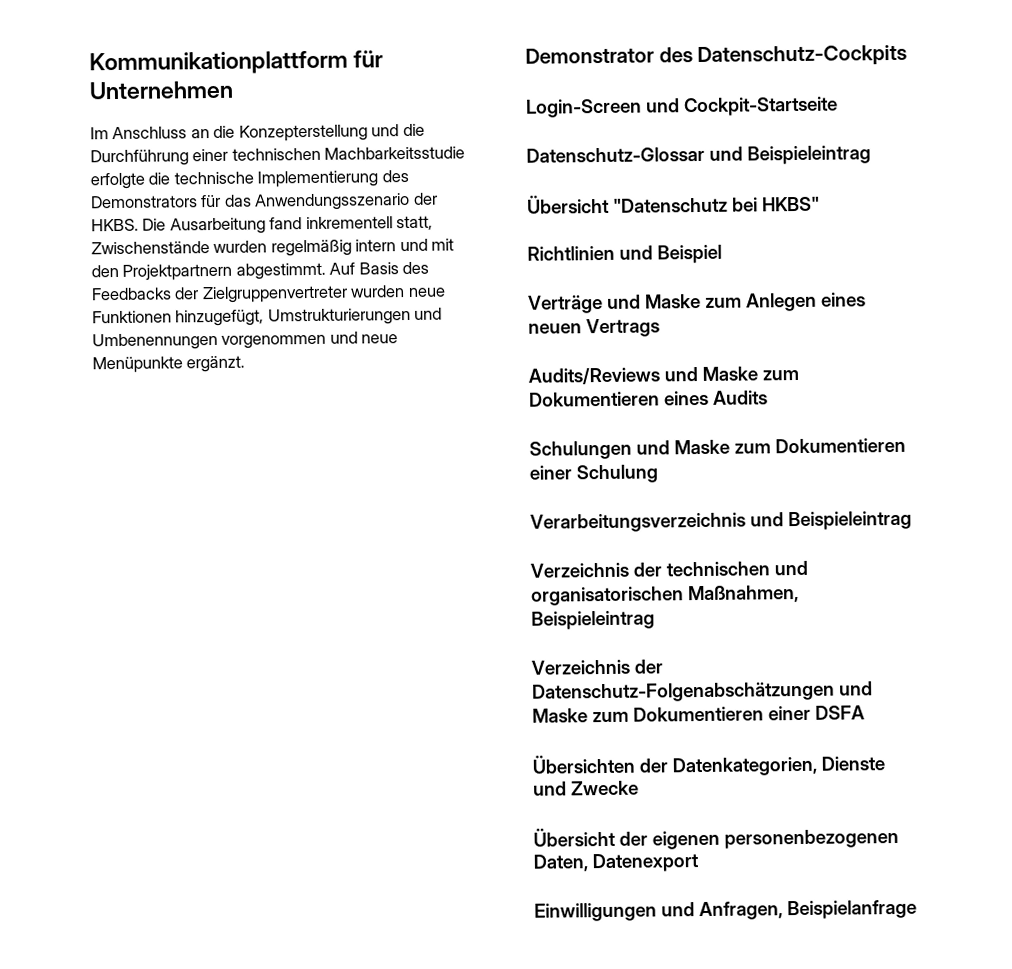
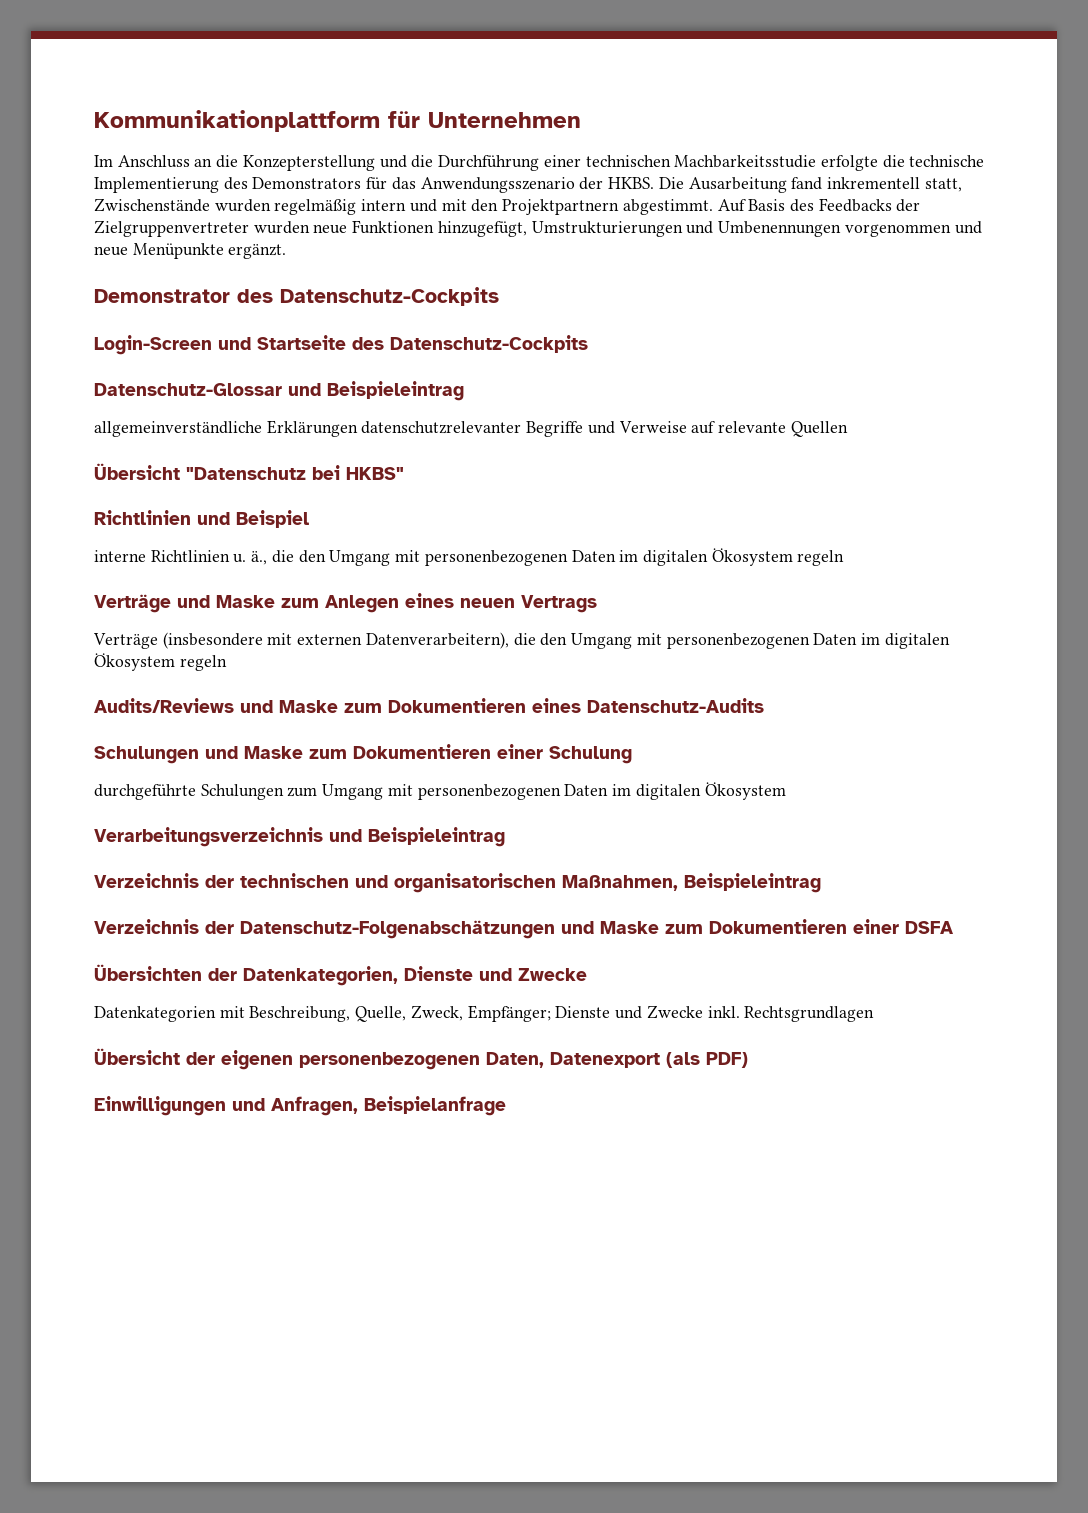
- Login-Screen und Cockpit-Startseite
+ Login-Screen und Startseite des Datenschutz-Cockpits
+ allgemeinverständliche Erklärungen datenschutzrelevanter Begriffe und Verweise auf relevante Quellen
+ interne Richtlinien u. ä., die den Umgang mit personenbezogenen Daten im digitalen Ökosystem regeln
+ Verträge (insbesondere mit externen Datenverarbeitern), die den Umgang mit personenbezogenen Daten im digitalen Ökosystem regeln
- Audits/Reviews und Maske zum Dokumentieren eines Audits
+ Audits/Reviews und Maske zum Dokumentieren eines Datenschutz-Audits
+ durchgeführte Schulungen zum Umgang mit personenbezogenen Daten im digitalen Ökosystem
+ Datenkategorien mit Beschreibung, Quelle, Zweck, Empfänger; Dienste und Zwecke inkl. Rechtsgrundlagen
- Übersicht der eigenen personenbezogenen Daten, Datenexport
+ Übersicht der eigenen personenbezogenen Daten, Datenexport (als PDF)

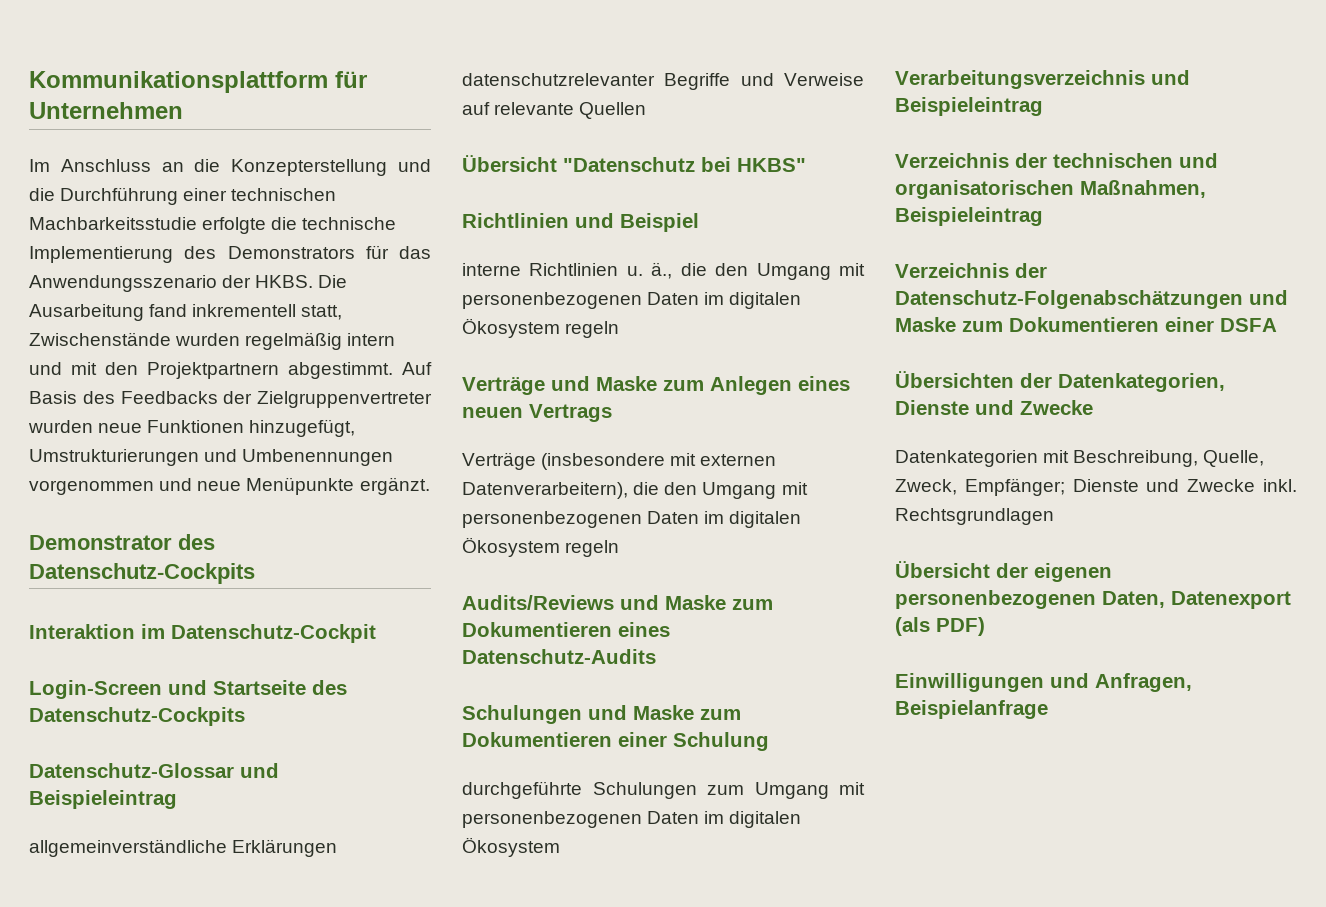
- Kommunikationplattform für Unternehmen
+ Kommunikationsplattform für Unternehmen
+ Interaktion im Datenschutz-Cockpit

